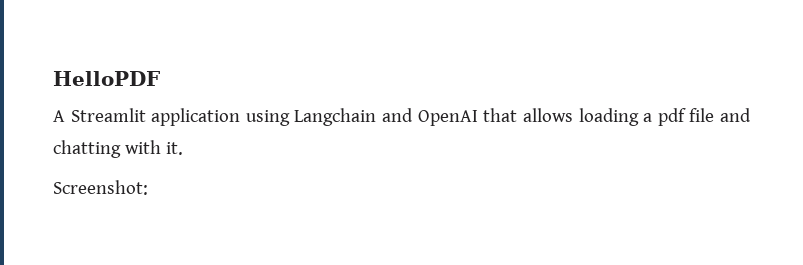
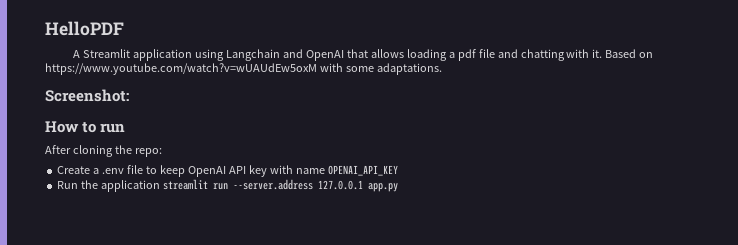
- A Streamlit application using Langchain and OpenAI that allows loading a pdf file and chatting with it.
+ A Streamlit application using Langchain and OpenAI that allows loading a pdf file and chatting with it. Based on https://www.youtube.com/watch?v=wUAUdEw5oxM with some adaptations.
  Screenshot:
+ How to run
+ After cloning the repo:
+ Create a .env file to keep OpenAI API key with name OPENAI_API_KEY
+ Run the application streamlit run --server.address 127.0.0.1 app.py

